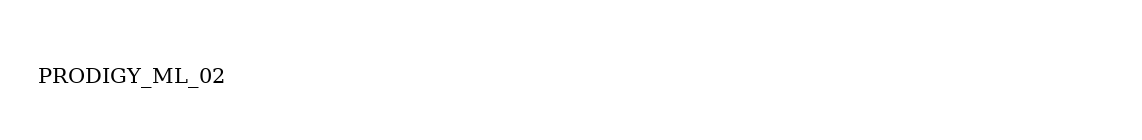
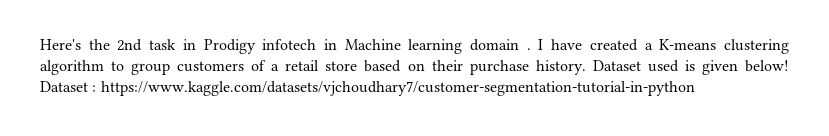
- PRODIGY_ML_02
+ Here's the 2nd task in Prodigy infotech in Machine learning domain . I have created a K-means clustering algorithm to group customers of a retail store based on their purchase history. Dataset used is given below! Dataset : https://www.kaggle.com/datasets/vjchoudhary7/customer-segmentation-tutorial-in-python

